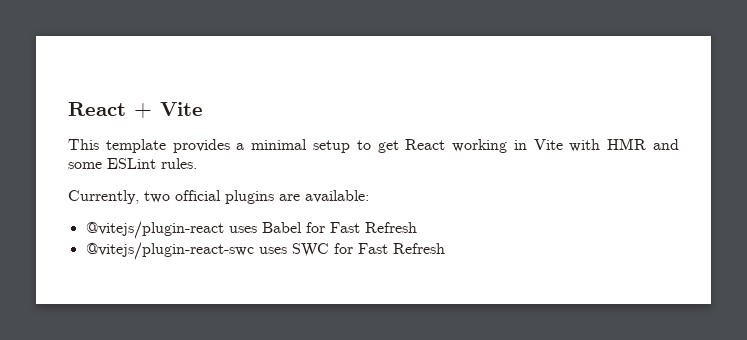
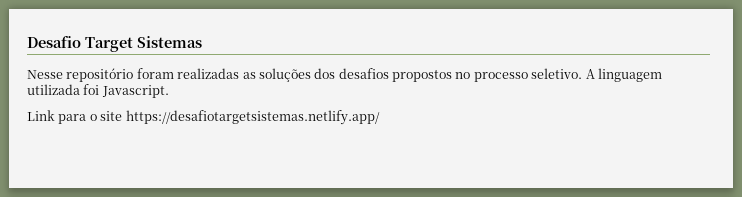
- React + Vite
- This template provides a minimal setup to get React working in Vite with HMR and some ESLint rules.
- Currently, two official plugins are available:
- @vitejs/plugin-react uses Babel for Fast Refresh
- @vitejs/plugin-react-swc uses SWC for Fast Refresh
+ Desafio Target Sistemas
+ Nesse repositório foram realizadas as soluções dos desafios propostos no processo seletivo. A linguagem utilizada foi Javascript.
+ Link para o site https://desafiotargetsistemas.netlify.app/

